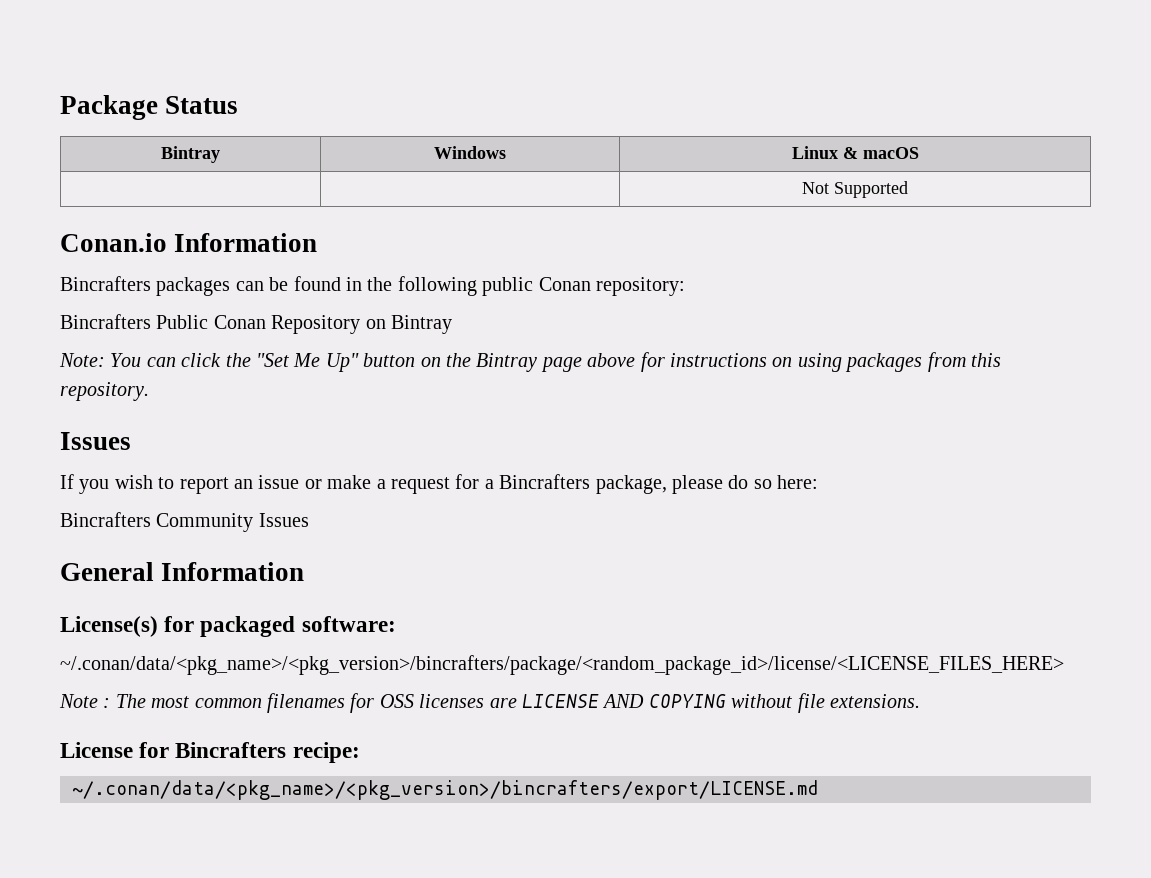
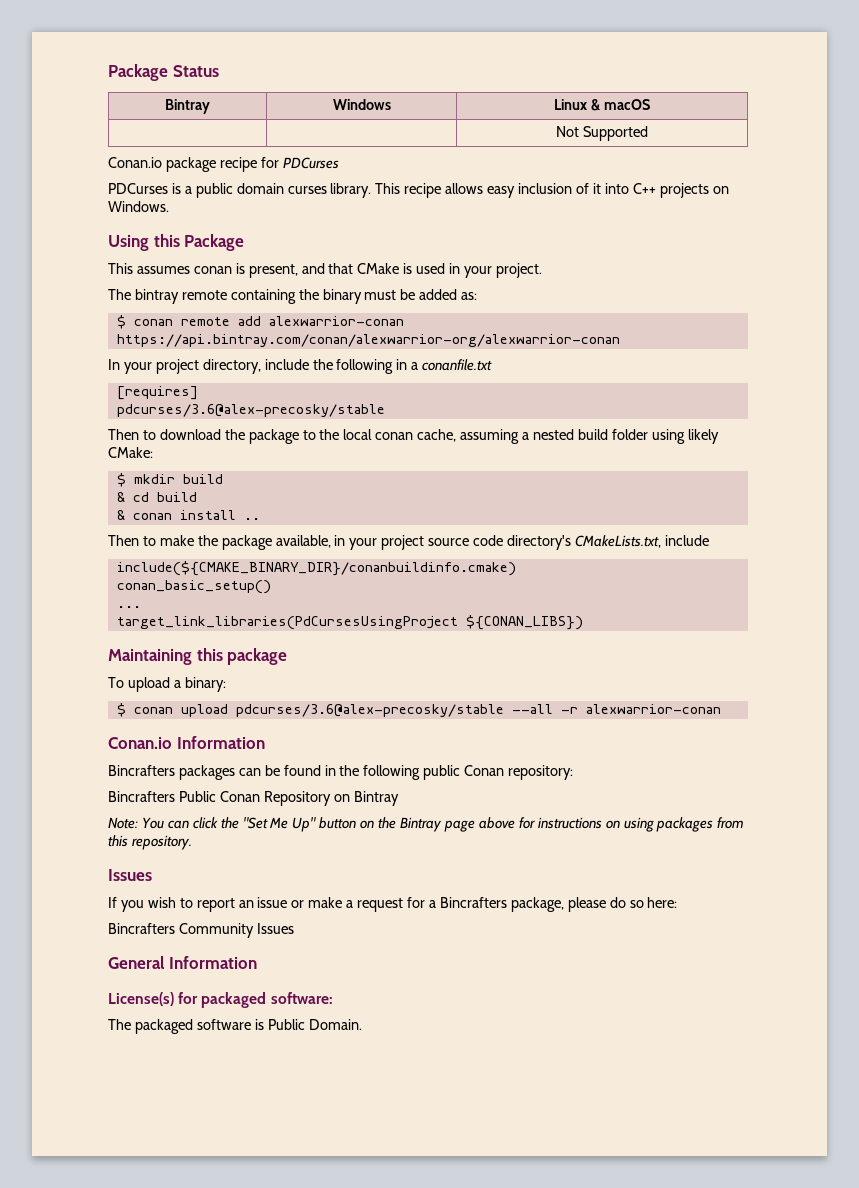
+ Conan.io package recipe for PDCurses
+ PDCurses is a public domain curses library. This recipe allows easy inclusion of it into C++ projects on Windows.
+ Using this Package
+ This assumes conan is present, and that CMake is used in your project.
+ The bintray remote containing the binary must be added as:
+ $ conan remote add alexwarrior-conan https://api.bintray.com/conan/alexwarrior-org/alexwarrior-conan
+ In your project directory, include the following in a conanfile.txt
+ [requires]
+ pdcurses/3.6@alex-precosky/stable
+ Then to download the package to the local conan cache, assuming a nested build folder using likely CMake:
+ $ mkdir build
+ & cd build
+ & conan install ..
+ Then to make the package available, in your project source code directory's CMakeLists.txt, include
+ include(${CMAKE_BINARY_DIR}/conanbuildinfo.cmake)
+ conan_basic_setup()
+ ...
+ target_link_libraries(PdCursesUsingProject ${CONAN_LIBS})
+ Maintaining this package
+ To upload a binary:
+ $ conan upload pdcurses/3.6@alex-precosky/stable --all -r alexwarrior-conan
- ~/.conan/data/<pkg_name>/<pkg_version>/bincrafters/package/<random_package_id>/license/<LICENSE_FILES_HERE>
- Note : The most common filenames for OSS licenses are LICENSE AND COPYING without file extensions.
- License for Bincrafters recipe:
- ~/.conan/data/<pkg_name>/<pkg_version>/bincrafters/export/LICENSE.md
+ The packaged software is Public Domain.

